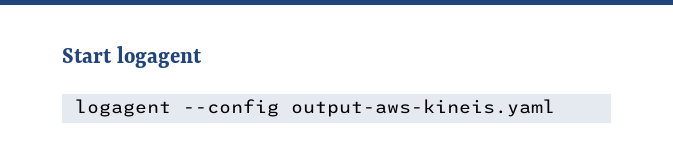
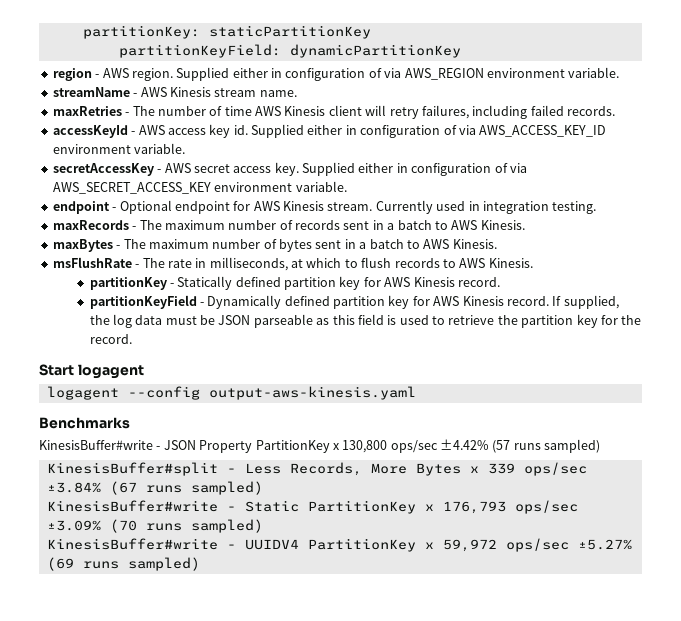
+ partitionKey: staticPartitionKey
+ partitionKeyField: dynamicPartitionKey
+ region - AWS region. Supplied either in configuration of via AWS_REGION environment variable.
+ streamName - AWS Kinesis stream name.
+ maxRetries - The number of time AWS Kinesis client will retry failures, including failed records.
+ accessKeyId - AWS access key id. Supplied either in configuration of via AWS_ACCESS_KEY_ID environment variable.
+ secretAccessKey - AWS secret access key. Supplied either in configuration of via AWS_SECRET_ACCESS_KEY environment variable.
+ endpoint - Optional endpoint for AWS Kinesis stream. Currently used in integration testing.
+ maxRecords - The maximum number of records sent in a batch to AWS Kinesis.
+ maxBytes - The maximum number of bytes sent in a batch to AWS Kinesis.
+ msFlushRate - The rate in milliseconds, at which to flush records to AWS Kinesis.
+ partitionKey - Statically defined partition key for AWS Kinesis record.
+ partitionKeyField - Dynamically defined partition key for AWS Kinesis record. If supplied, the log data must be JSON parseable as this field is used to retrieve the partition key for the record.
  Start logagent
- logagent --config output-aws-kineis.yaml
+ logagent --config output-aws-kinesis.yaml
+ Benchmarks
+ KinesisBuffer#write - JSON Property PartitionKey x 130,800 ops/sec ±4.42% (57 runs sampled)
+ KinesisBuffer#split - Less Records, More Bytes x 339 ops/sec ±3.84% (67 runs sampled)
+ KinesisBuffer#write - Static PartitionKey x 176,793 ops/sec ±3.09% (70 runs sampled)
+ KinesisBuffer#write - UUIDV4 PartitionKey x 59,972 ops/sec ±5.27% (69 runs sampled)

